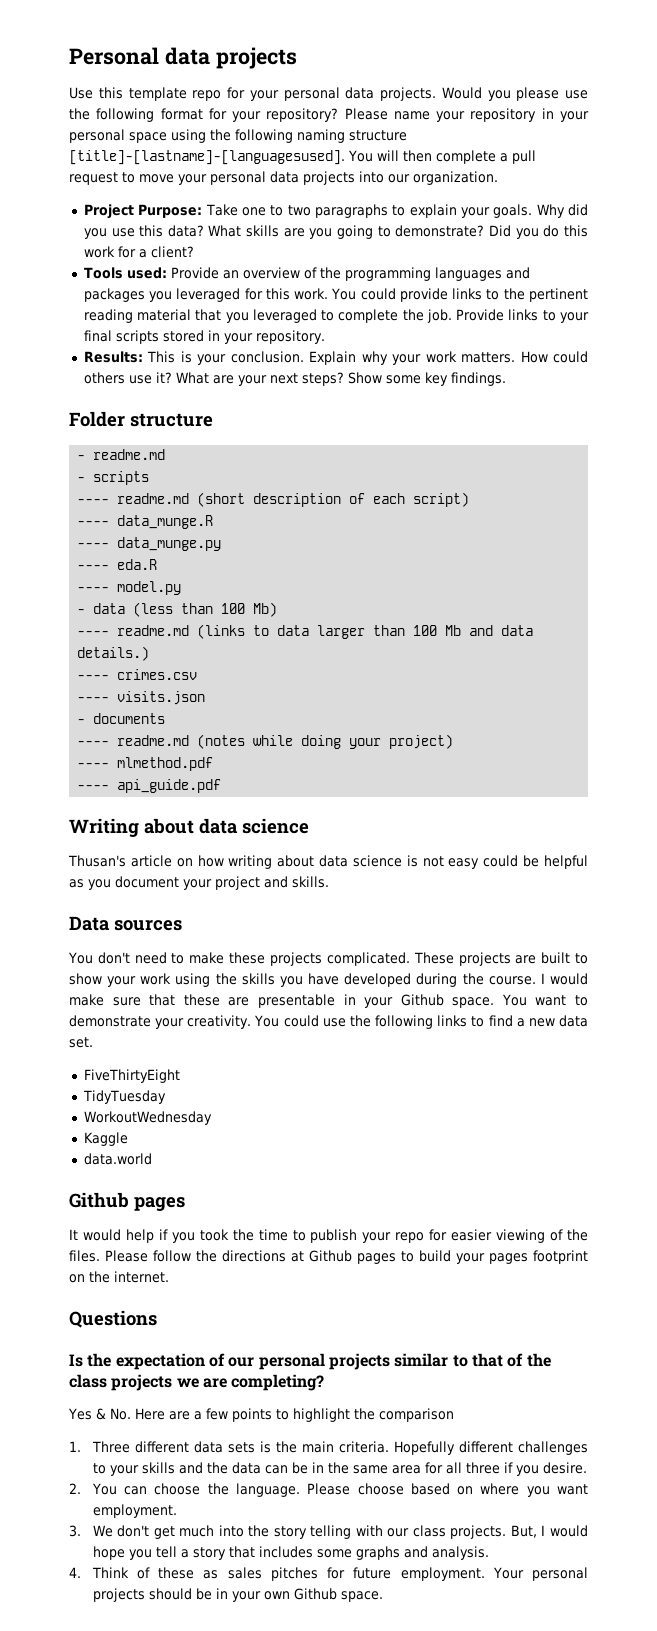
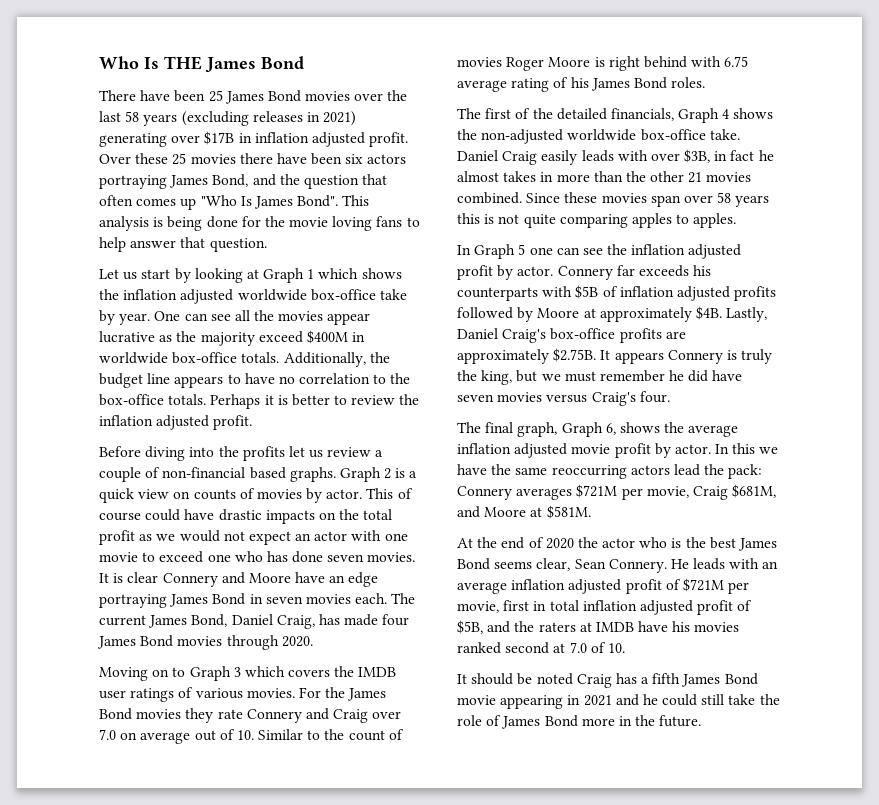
- Personal data projects
- Use this template repo for your personal data projects. Would you please use the following format for your repository? Please name your repository in your personal space using the following naming structure [title]-[lastname]-[languagesused]. You will then complete a pull request to move your personal data projects into our organization.
- Project Purpose: Take one to two paragraphs to explain your goals. Why did you use this data? What skills are you going to demonstrate? Did you do this work for a client?
- Tools used: Provide an overview of the programming languages and packages you leveraged for this work. You could provide links to the pertinent reading material that you leveraged to complete the job. Provide links to your final scripts stored in your repository.
- Results: This is your conclusion. Explain why your work matters. How could others use it? What are your next steps? Show some key findings.
- Folder structure
- - readme.md
- - scripts
- ---- readme.md (short description of each script)
- ---- data_munge.R
- ---- data_munge.py
- ---- eda.R
- ---- model.py
- - data (less than 100 Mb)
- ---- readme.md (links to data larger than 100 Mb and data details.)
- ---- crimes.csv
- ---- visits.json
- - documents
- ---- readme.md (notes while doing your project)
- ---- mlmethod.pdf
- ---- api_guide.pdf
- Writing about data science
- Thusan's article on how writing about data science is not easy could be helpful as you document your project and skills.
- Data sources
- You don't need to make these projects complicated. These projects are built to show your work using the skills you have developed during the course. I would make sure that these are presentable in your Github space. You want to demonstrate your creativity. You could use the following links to find a new data set.
- FiveThirtyEight
- TidyTuesday
- WorkoutWednesday
- Kaggle
- data.world
- Github pages
- It would help if you took the time to publish your repo for easier viewing of the files. Please follow the directions at Github pages to build your pages footprint on the internet.
- Questions
- Is the expectation of our personal projects similar to that of the class projects we are completing?
- Yes & No. Here are a few points to highlight the comparison
- 1. Three different data sets is the main criteria. Hopefully different challenges to your skills and the data can be in the same area for all three if you desire.
- 2. You can choose the language. Please choose based on where you want employment.
- 3. We don't get much into the story telling with our class projects. But, I would hope you tell a story that includes some graphs and analysis.
- 4. Think of these as sales pitches for future employment. Your personal projects should be in your own Github space.
+ Who Is THE James Bond
+ There have been 25 James Bond movies over the last 58 years (excluding releases in 2021) generating over $17B in inflation adjusted profit. Over these 25 movies there have been six actors portraying James Bond, and the question that often comes up "Who Is James Bond". This analysis is being done for the movie loving fans to help answer that question.
+ Let us start by looking at Graph 1 which shows the inflation adjusted worldwide box-office take by year. One can see all the movies appear lucrative as the majority exceed $400M in worldwide box-office totals. Additionally, the budget line appears to have no correlation to the box-office totals. Perhaps it is better to review the inflation adjusted profit.
+ Before diving into the profits let us review a couple of non-financial based graphs. Graph 2 is a quick view on counts of movies by actor. This of course could have drastic impacts on the total profit as we would not expect an actor with one movie to exceed one who has done seven movies. It is clear Connery and Moore have an edge portraying James Bond in seven movies each. The current James Bond, Daniel Craig, has made four James Bond movies through 2020.
+ Moving on to Graph 3 which covers the IMDB user ratings of various movies. For the James Bond movies they rate Connery and Craig over 7.0 on average out of 10. Similar to the count of movies Roger Moore is right behind with 6.75 average rating of his James Bond roles.
+ The first of the detailed financials, Graph 4 shows the non-adjusted worldwide box-office take. Daniel Craig easily leads with over $3B, in fact he almost takes in more than the other 21 movies combined. Since these movies span over 58 years this is not quite comparing apples to apples.
+ In Graph 5 one can see the inflation adjusted profit by actor. Connery far exceeds his counterparts with $5B of inflation adjusted profits followed by Moore at approximately $4B. Lastly, Daniel Craig's box-office profits are approximately $2.75B. It appears Connery is truly the king, but we must remember he did have seven movies versus Craig's four.
+ The final graph, Graph 6, shows the average inflation adjusted movie profit by actor. In this we have the same reoccurring actors lead the pack: Connery averages $721M per movie, Craig $681M, and Moore at $581M.
+ At the end of 2020 the actor who is the best James Bond seems clear, Sean Connery. He leads with an average inflation adjusted profit of $721M per movie, first in total inflation adjusted profit of $5B, and the raters at IMDB have his movies ranked second at 7.0 of 10.
+ It should be noted Craig has a fifth James Bond movie appearing in 2021 and he could still take the role of James Bond more in the future.

